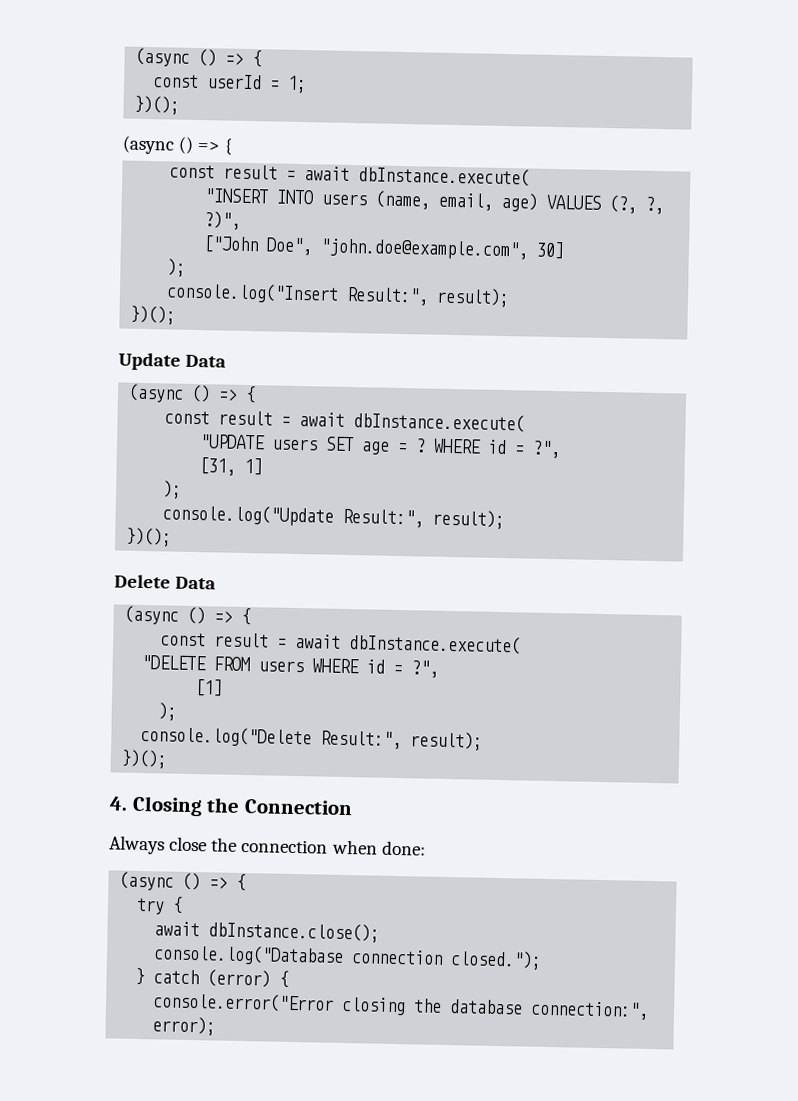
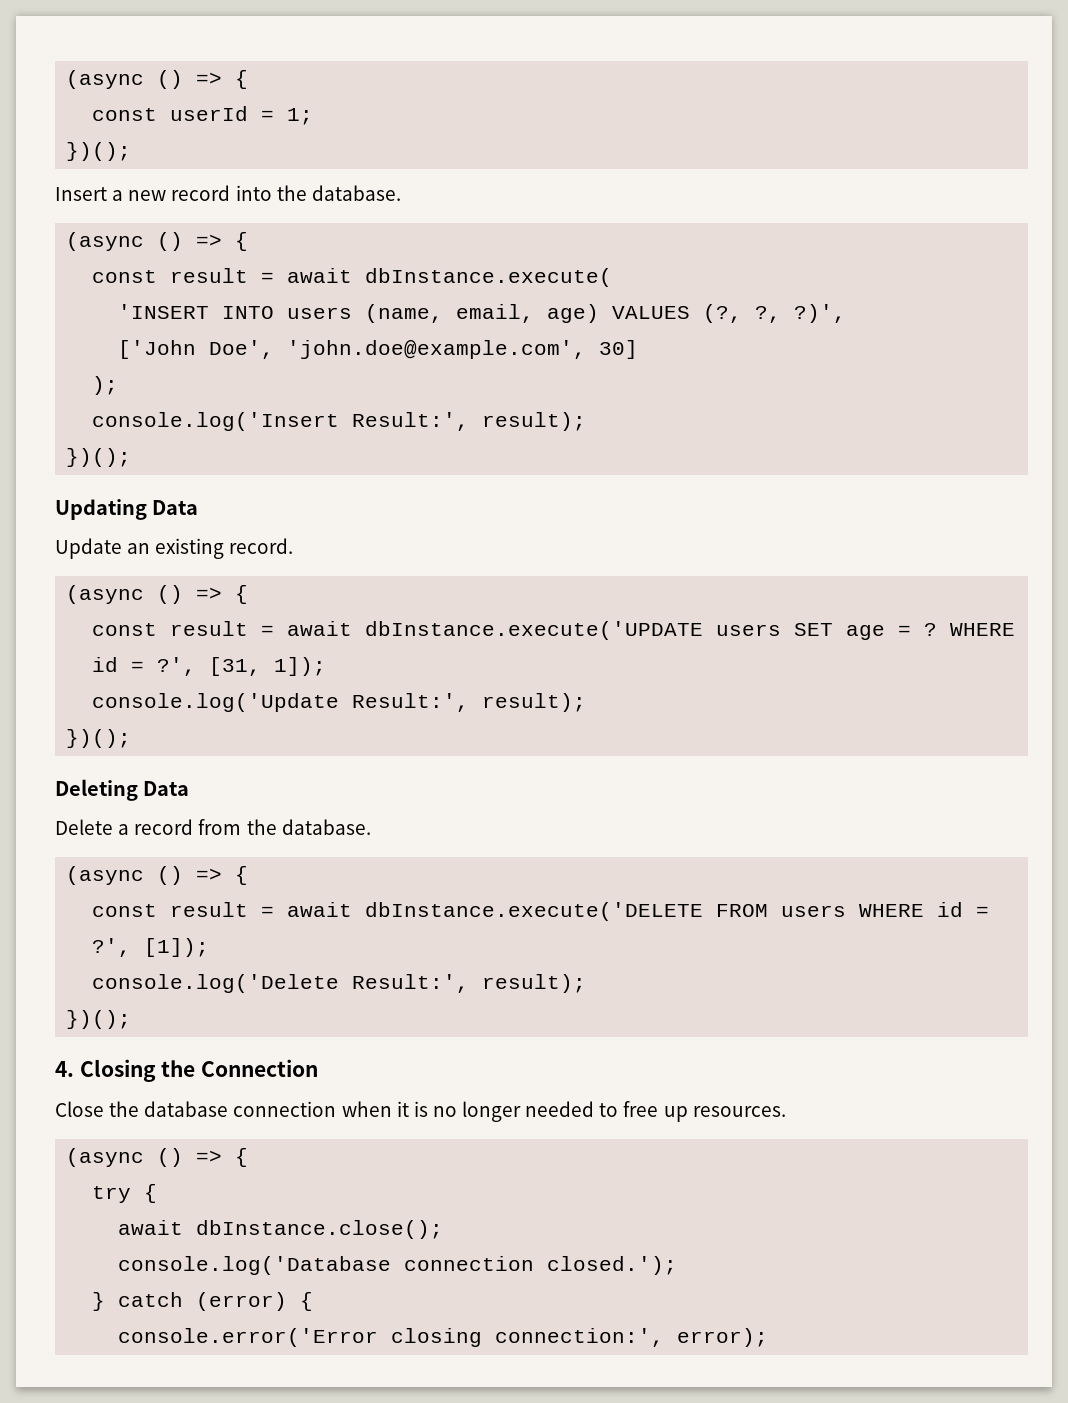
  const userId = 1;
  })();
+ Insert a new record into the database.
  (async () => {
  const result = await dbInstance.execute(
- "INSERT INTO users (name, email, age) VALUES (?, ?, ?)",
- ["John Doe", "john.doe@example.com", 30]
+ 'INSERT INTO users (name, email, age) VALUES (?, ?, ?)',
+ ['John Doe', 'john.doe@example.com', 30]
  );
- console.log("Insert Result:", result);
+ console.log('Insert Result:', result);
  })();
- Update Data
+ Updating Data
+ Update an existing record.
  (async () => {
- const result = await dbInstance.execute(
- "UPDATE users SET age = ? WHERE id = ?",
- [31, 1]
- );
- console.log("Update Result:", result);
+ const result = await dbInstance.execute('UPDATE users SET age = ? WHERE id = ?', [31, 1]);
+ console.log('Update Result:', result);
  })();
- Delete Data
+ Deleting Data
+ Delete a record from the database.
  (async () => {
- const result = await dbInstance.execute(
- "DELETE FROM users WHERE id = ?",
- [1]
- );
- console.log("Delete Result:", result);
+ const result = await dbInstance.execute('DELETE FROM users WHERE id = ?', [1]);
+ console.log('Delete Result:', result);
- Always close the connection when done:
+ Close the database connection when it is no longer needed to free up resources.
- console.log("Database connection closed.");
+ console.log('Database connection closed.');
- console.error("Error closing the database connection:", error);
+ console.error('Error closing connection:', error);

